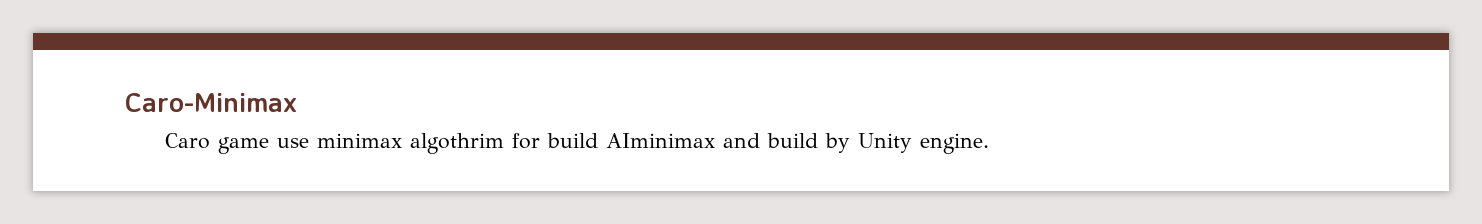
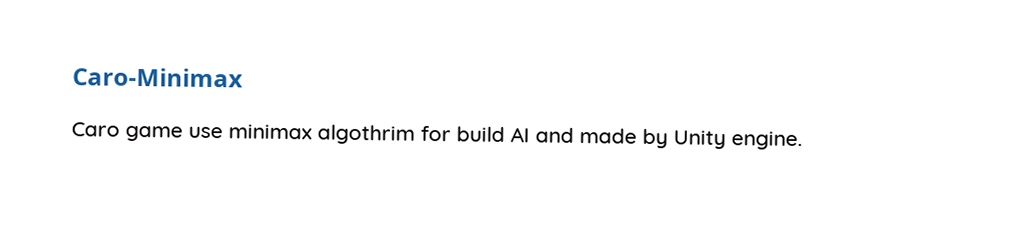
- Caro game use minimax algothrim for build AIminimax and build by Unity engine.
+ Caro game use minimax algothrim for build AI and made by Unity engine.

